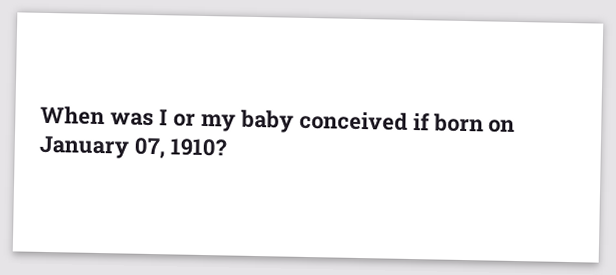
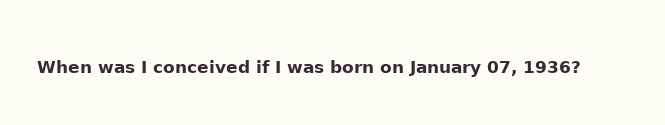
- When was I or my baby conceived if born on January 07, 1910?
+ When was I conceived if I was born on January 07, 1936?

